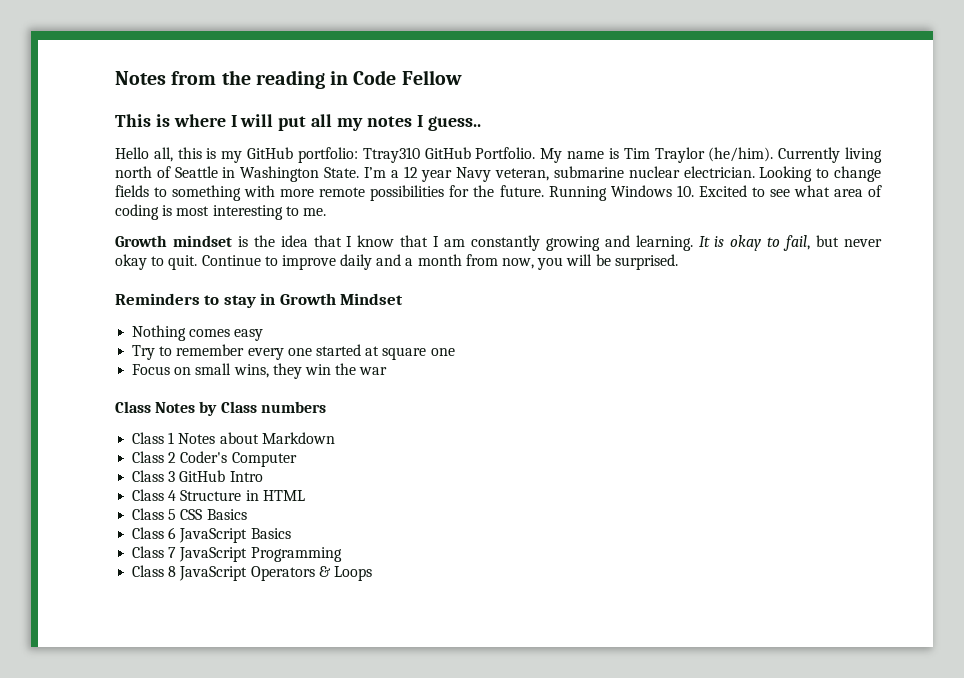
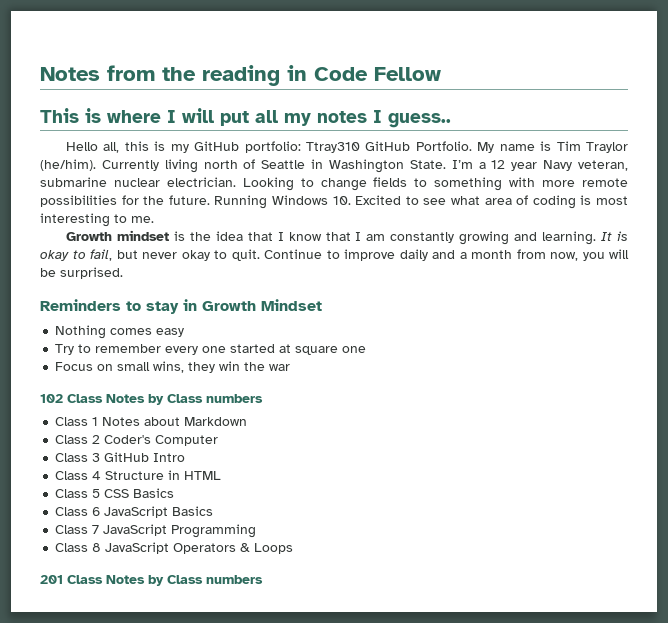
- Class Notes by Class numbers
+ 102 Class Notes by Class numbers
+ 201 Class Notes by Class numbers

